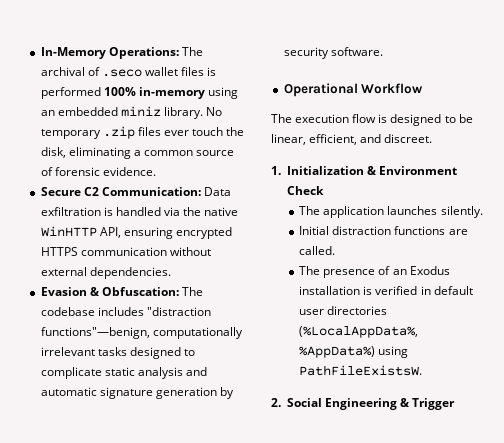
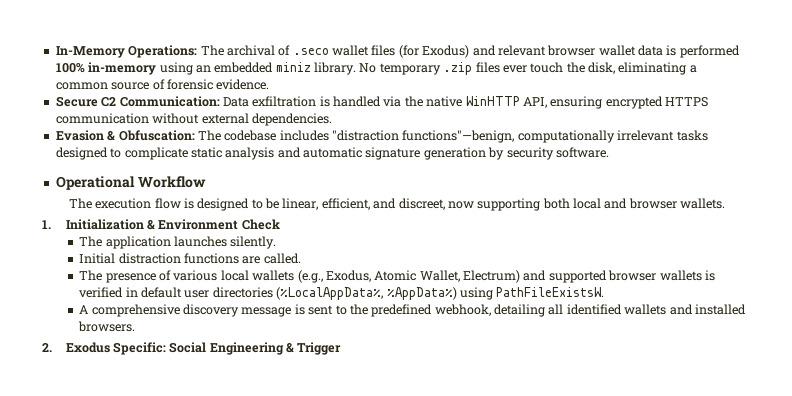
- In-Memory Operations: The archival of .seco wallet files is performed 100% in-memory using an embedded miniz library.
+ In-Memory Operations: The archival of .seco wallet files (for Exodus) and relevant browser wallet data is performed 100% in-memory using an embedded miniz library.
- The execution flow is designed to be linear, efficient, and discreet.
+ The execution flow is designed to be linear, efficient, and discreet, now supporting both local and browser wallets.
- The presence of an Exodus installation is verified in default user directories (%LocalAppData%, %AppData%) using PathFileExistsW.
+ The presence of various local wallets (e.g., Exodus, Atomic Wallet, Electrum) and supported browser wallets is verified in default user directories (%LocalAppData%, %AppData%) using PathFileExistsW.
+ A comprehensive discovery message is sent to the predefined webhook, detailing all identified wallets and installed browsers.
- 2. Social Engineering & Trigger
+ 2. Exodus Specific: Social Engineering & Trigger

